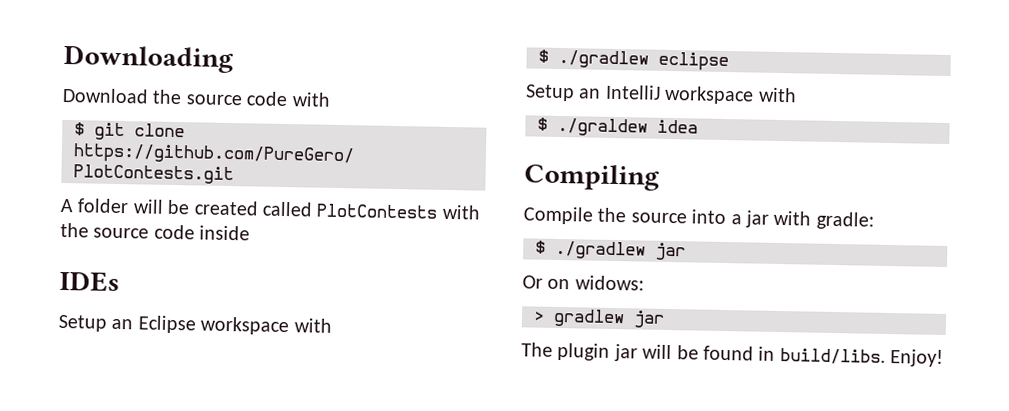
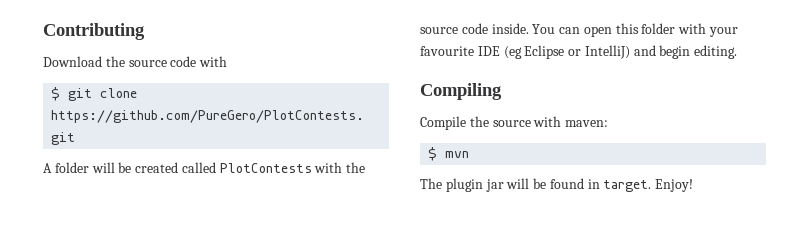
- Downloading
+ Contributing
- A folder will be created called PlotContests with the source code inside
- IDEs
- Setup an Eclipse workspace with
- $ ./gradlew eclipse
- Setup an IntelliJ workspace with
- $ ./graldew idea
+ A folder will be created called PlotContests with the source code inside. You can open this folder with your favourite IDE (eg Eclipse or IntelliJ) and begin editing.
  Compiling
- Compile the source into a jar with gradle:
- $ ./gradlew jar
- Or on widows:
- > gradlew jar
+ Compile the source with maven:
+ $ mvn
- The plugin jar will be found in build/libs.
+ The plugin jar will be found in target.

